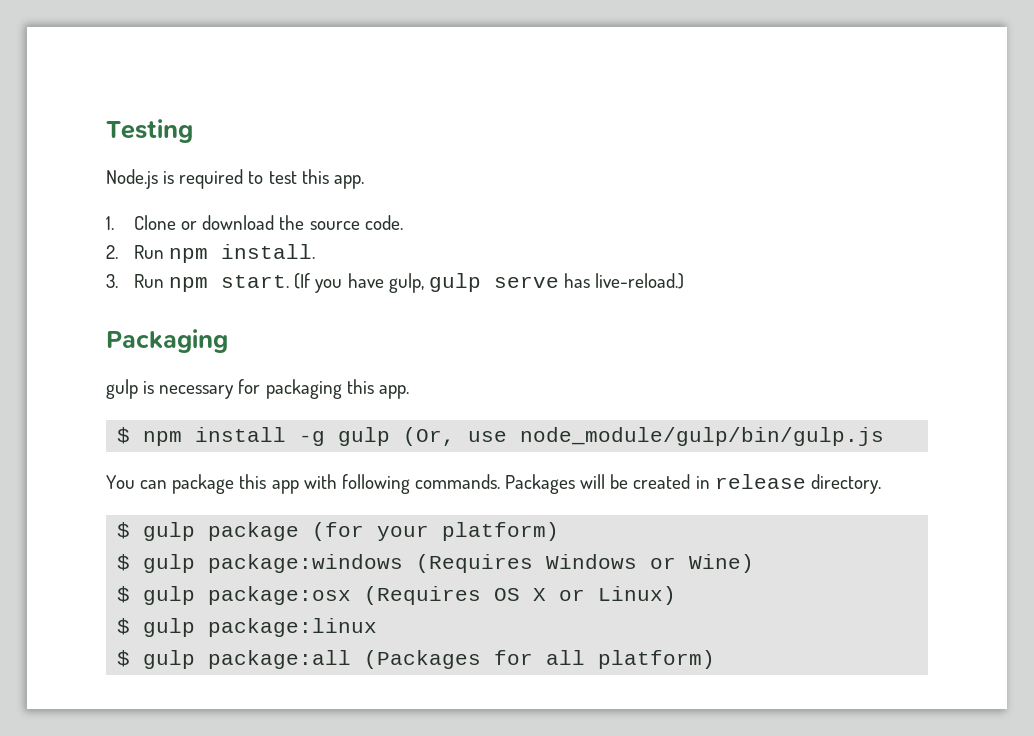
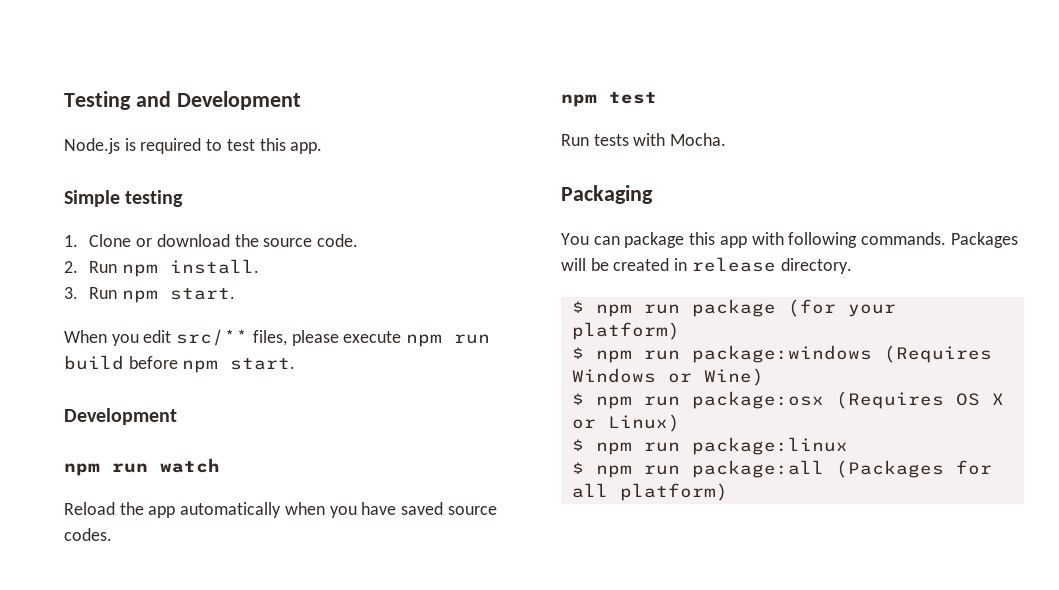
- Testing
+ Testing and Development
+ Simple testing
- 3. Run npm start. (If you have gulp, gulp serve has live-reload.)
+ 3. Run npm start.
+ When you edit src/** files, please execute npm run build before npm start.
+ Development
+ npm run watch
+ Reload the app automatically when you have saved source codes.
+ npm test
+ Run tests with Mocha.
  Packaging
- gulp is necessary for packaging this app.
- $ npm install -g gulp (Or, use node_module/gulp/bin/gulp.js
- $ gulp package (for your platform)
+ $ npm run package (for your platform)
- $ gulp package:windows (Requires Windows or Wine)
+ $ npm run package:windows (Requires Windows or Wine)
- $ gulp package:osx (Requires OS X or Linux)
+ $ npm run package:osx (Requires OS X or Linux)
- $ gulp package:linux
+ $ npm run package:linux
- $ gulp package:all (Packages for all platform)
+ $ npm run package:all (Packages for all platform)

